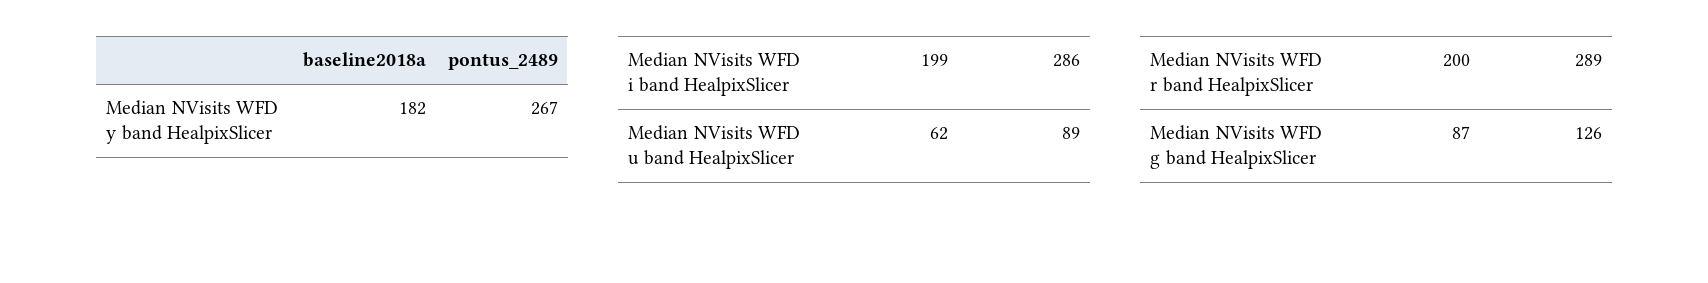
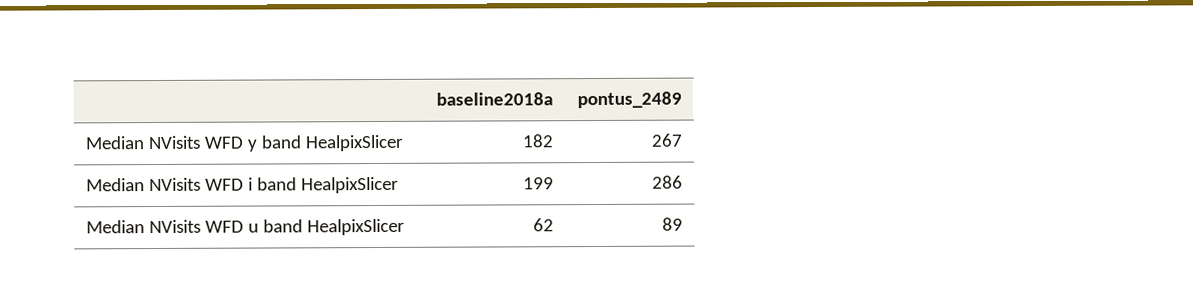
- Median NVisits WFD r band HealpixSlicer | 200 | 289
- Median NVisits WFD g band HealpixSlicer | 87 | 126

